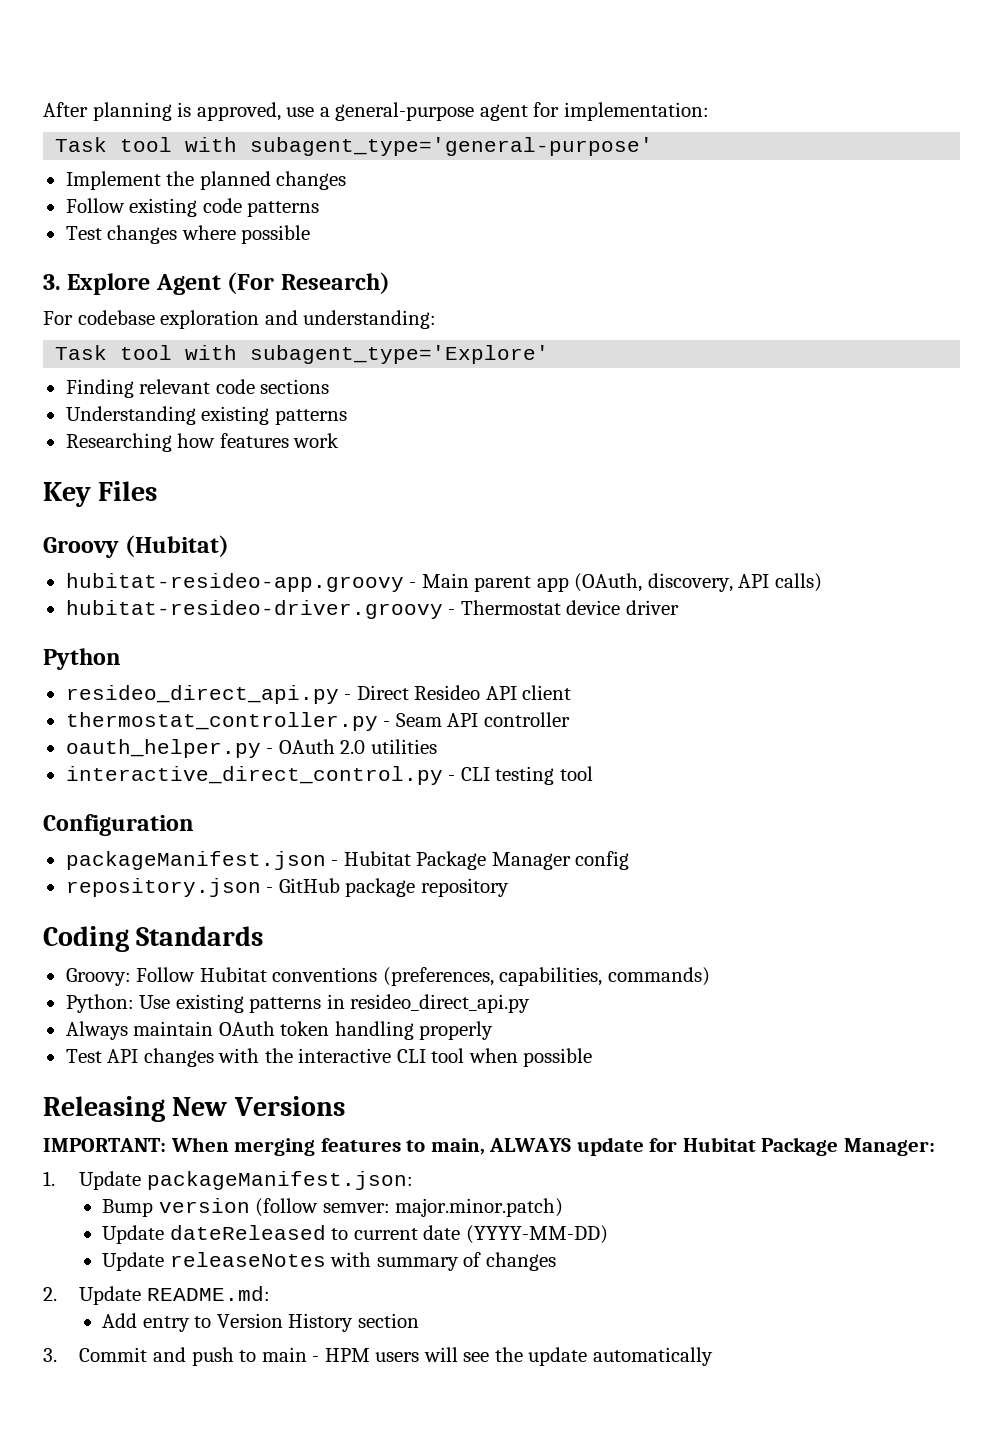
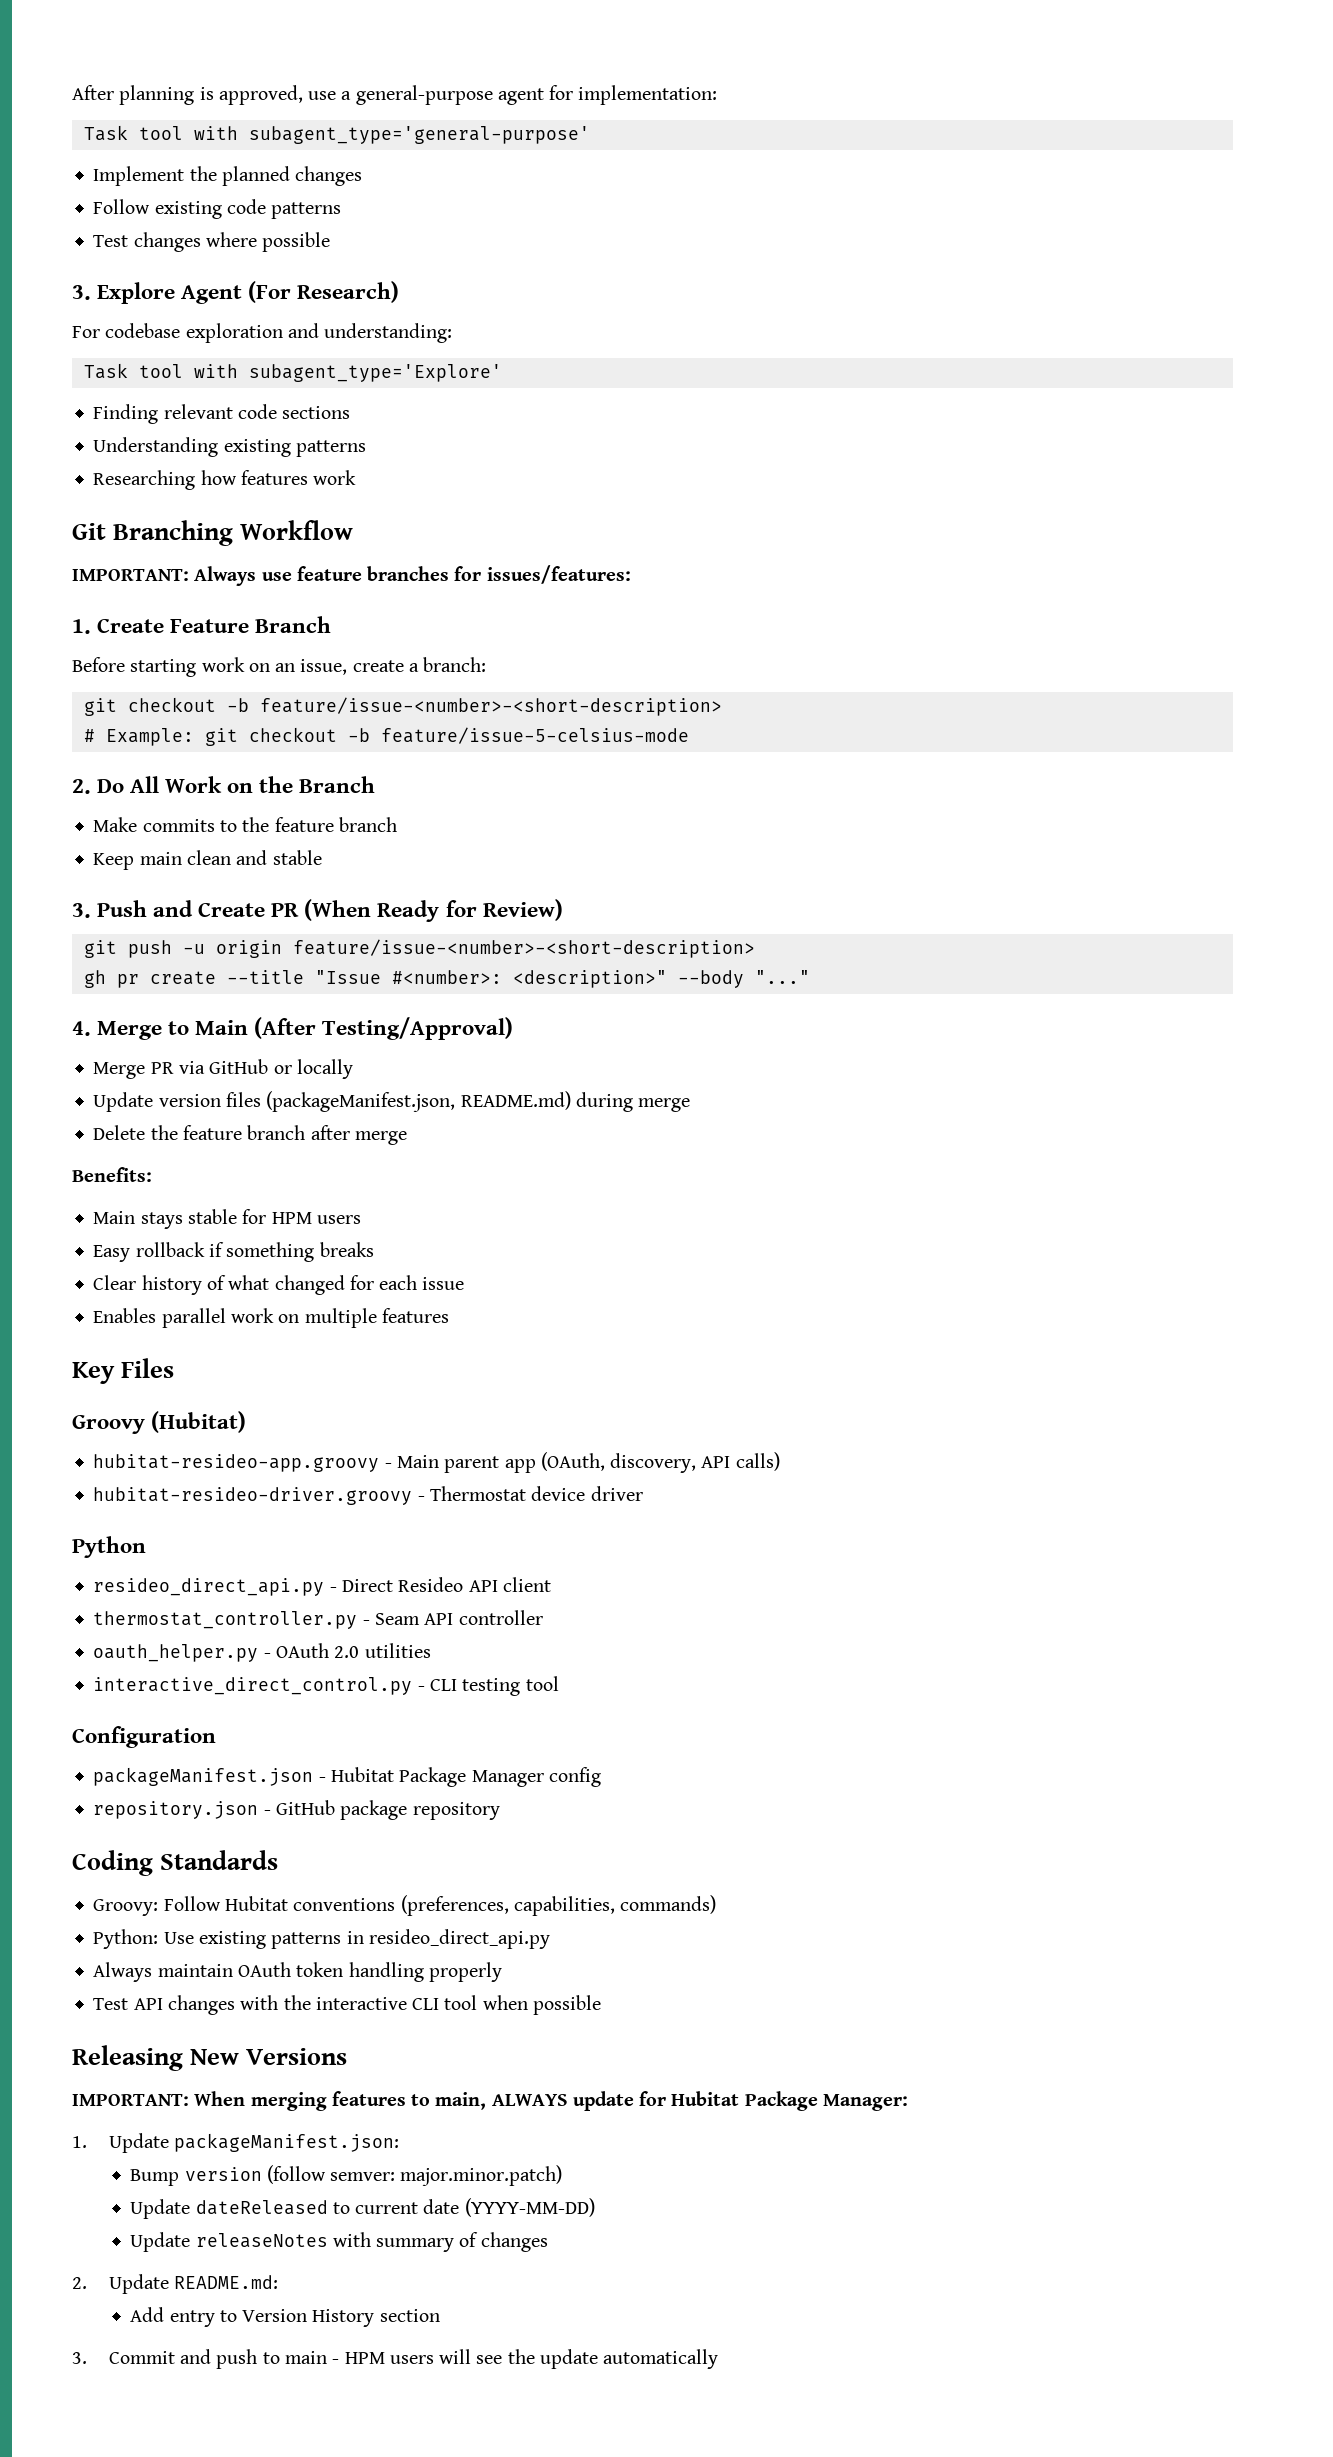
+ Git Branching Workflow
+ IMPORTANT: Always use feature branches for issues/features:
+ 1. Create Feature Branch
+ Before starting work on an issue, create a branch:
+ git checkout -b feature/issue-<number>-<short-description>
+ # Example: git checkout -b feature/issue-5-celsius-mode
+ 2. Do All Work on the Branch
+ Make commits to the feature branch
+ Keep main clean and stable
+ 3. Push and Create PR (When Ready for Review)
+ git push -u origin feature/issue-<number>-<short-description>
+ gh pr create --title "Issue #<number>: <description>" --body "..."
+ 4. Merge to Main (After Testing/Approval)
+ Merge PR via GitHub or locally
+ Update version files (packageManifest.json, README.md) during merge
+ Delete the feature branch after merge
+ Benefits:
+ Main stays stable for HPM users
+ Easy rollback if something breaks
+ Clear history of what changed for each issue
+ Enables parallel work on multiple features

